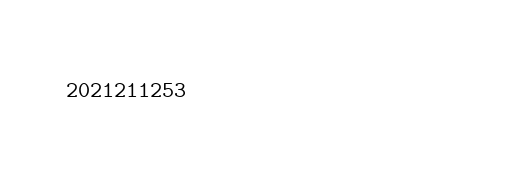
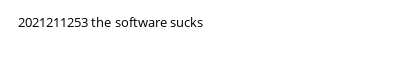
- 2021211253
+ 2021211253 the software sucks

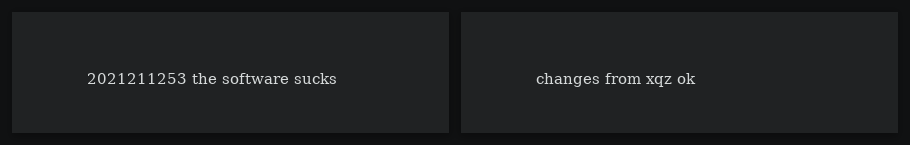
- 2021211253 the software sucks
+ 2021211253 the software sucks changes from xqz ok

